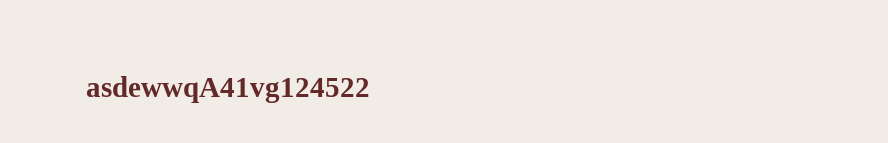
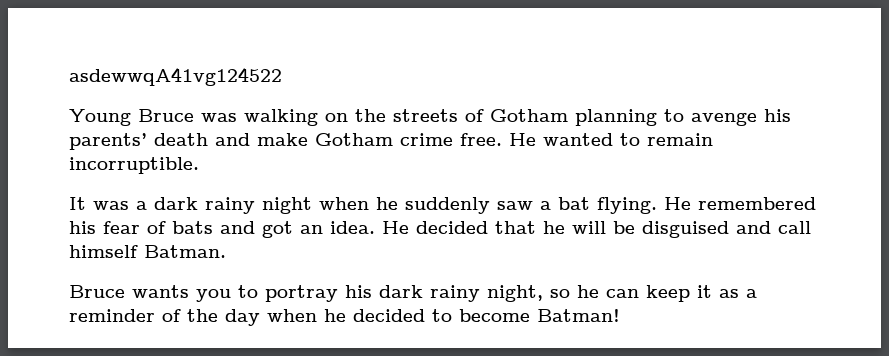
+ Young Bruce was walking on the streets of Gotham planning to avenge his parents’ death and make Gotham crime free. He wanted to remain incorruptible.
+ It was a dark rainy night when he suddenly saw a bat flying. He remembered his fear of bats and got an idea. He decided that he will be disguised and call himself Batman.
+ Bruce wants you to portray his dark rainy night, so he can keep it as a reminder of the day when he decided to become Batman!

